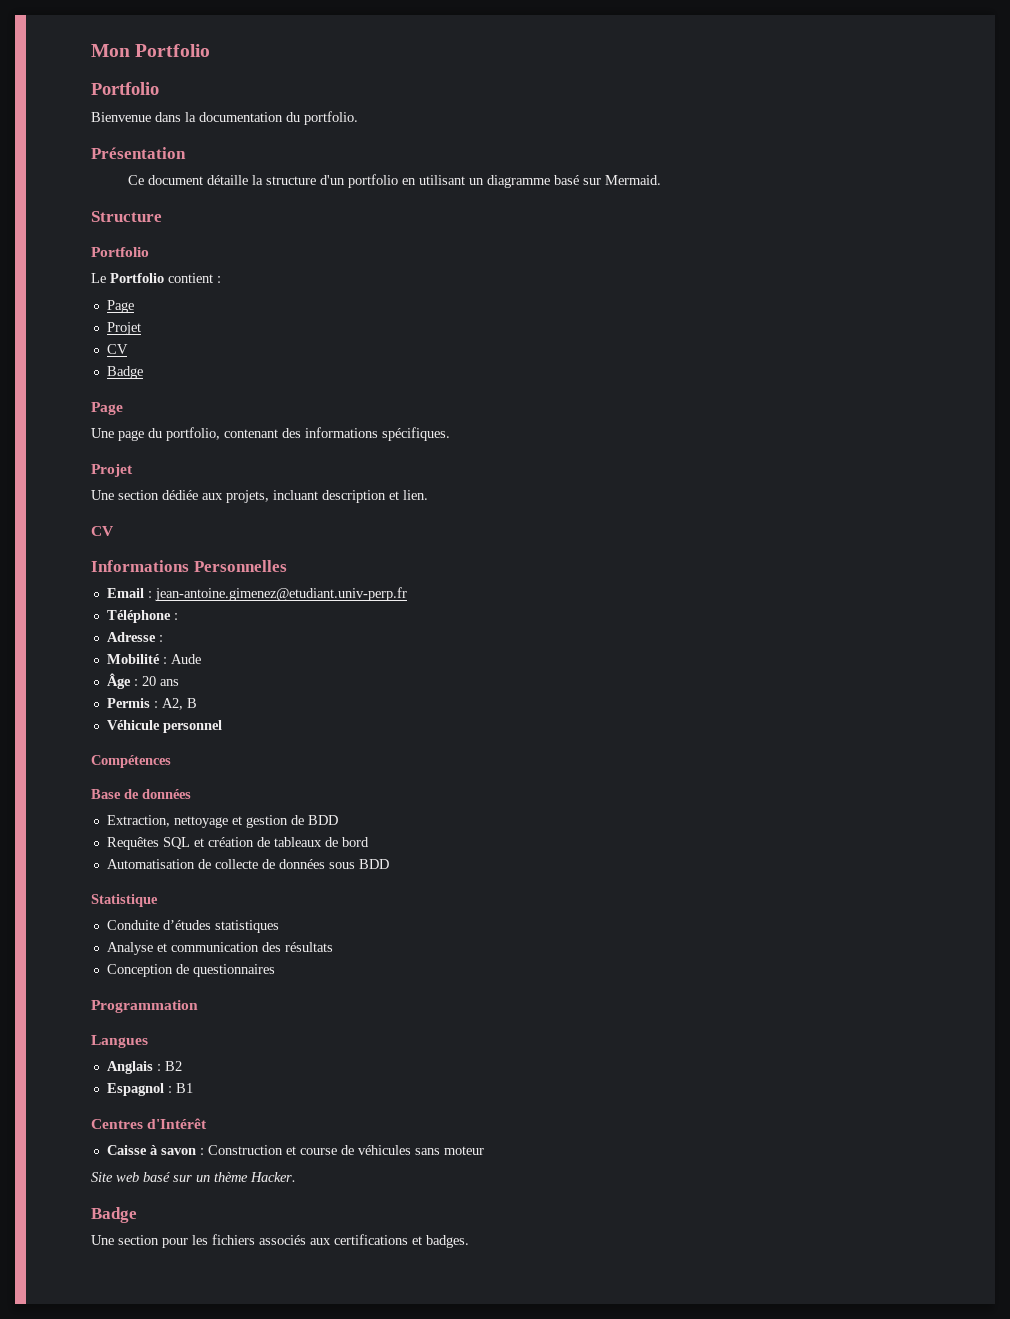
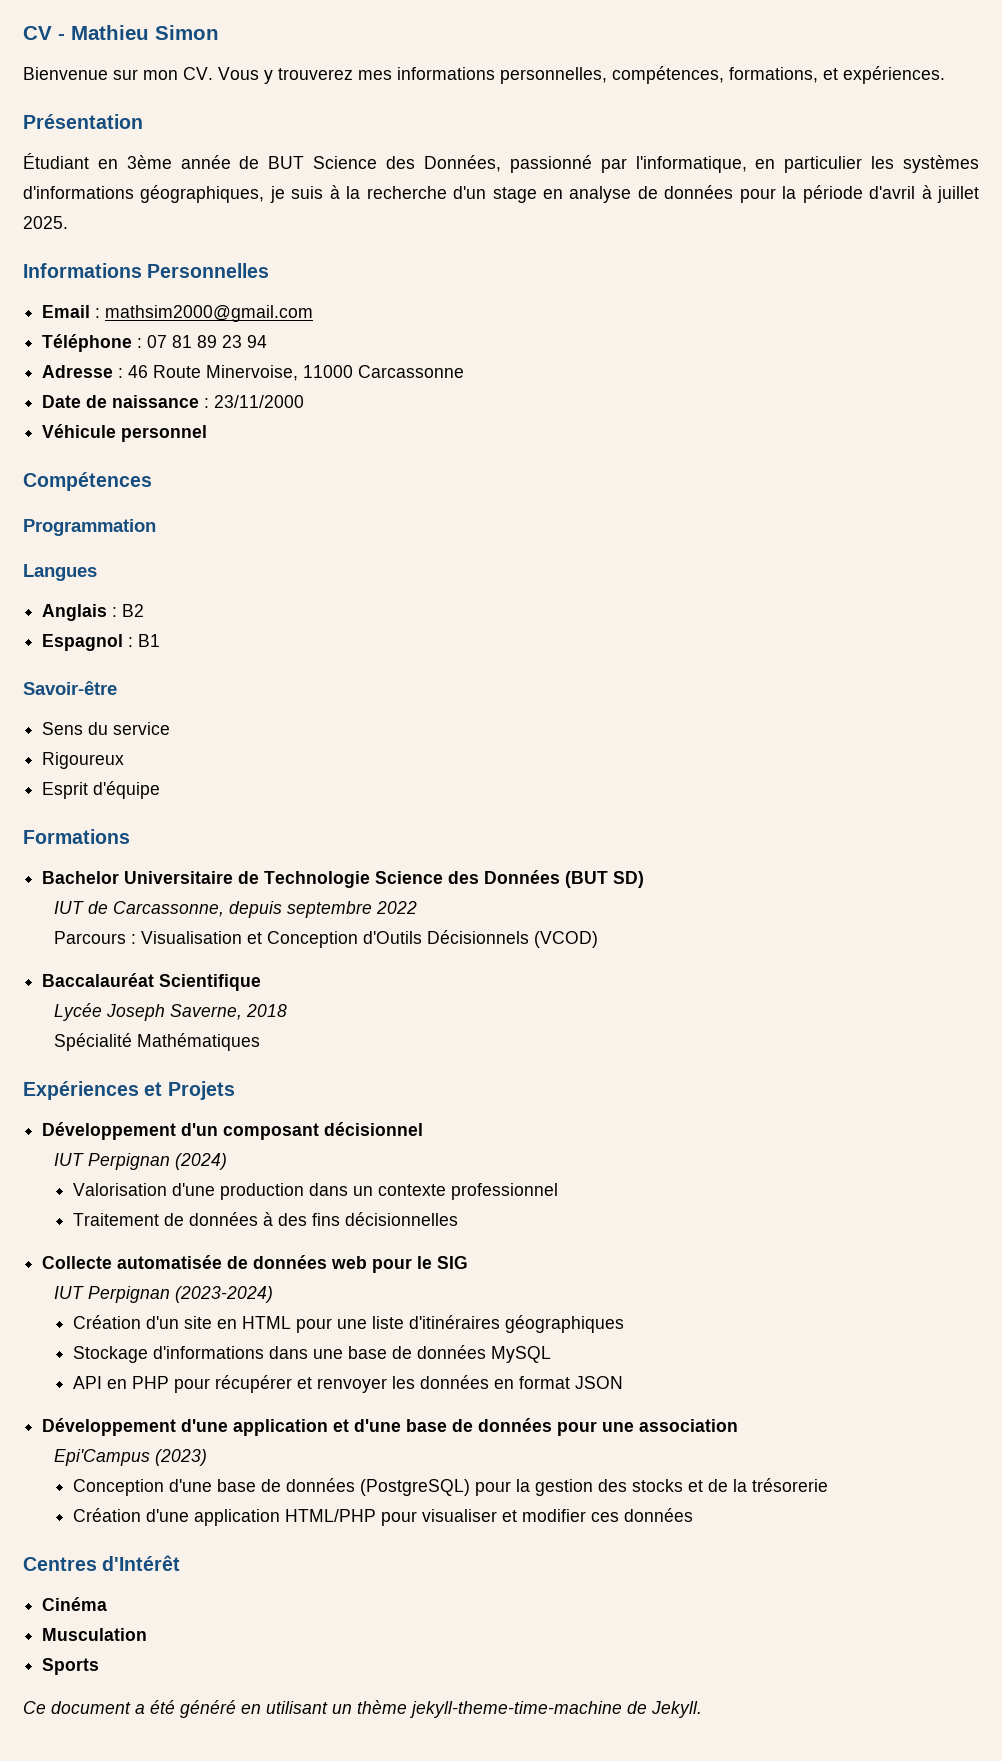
- Mon Portfolio
- Portfolio
- Bienvenue dans la documentation du portfolio.
+ CV - Mathieu Simon
+ Bienvenue sur mon CV. Vous y trouverez mes informations personnelles, compétences, formations, et expériences.
  Présentation
- Ce document détaille la structure d'un portfolio en utilisant un diagramme basé sur Mermaid.
- Structure
- Portfolio
- Le Portfolio contient :
- Page
- Projet
- CV
- Badge
- Page
- Une page du portfolio, contenant des informations spécifiques.
- Projet
- Une section dédiée aux projets, incluant description et lien.
- CV
+ Étudiant en 3ème année de BUT Science des Données, passionné par l'informatique, en particulier les systèmes d'informations géographiques, je suis à la recherche d'un stage en analyse de données pour la période d'avril à juillet 2025.
- Email : jean-antoine.gimenez@etudiant.univ-perp.fr
+ Email : mathsim2000@gmail.com
- Téléphone :
- Adresse :
- Mobilité : Aude
- Âge : 20 ans
- Permis : A2, B
+ Téléphone : 07 81 89 23 94
+ Adresse : 46 Route Minervoise, 11000 Carcassonne
+ Date de naissance : 23/11/2000
  Véhicule personnel
  Compétences
- Base de données
- Extraction, nettoyage et gestion de BDD
- Requêtes SQL et création de tableaux de bord
- Automatisation de collecte de données sous BDD
- Statistique
- Conduite d’études statistiques
- Analyse et communication des résultats
- Conception de questionnaires
+ Savoir-être
+ Sens du service
+ Rigoureux
+ Esprit d'équipe
+ Formations
+ Bachelor Universitaire de Technologie Science des Données (BUT SD)
+ IUT de Carcassonne, depuis septembre 2022
+ Parcours : Visualisation et Conception d'Outils Décisionnels (VCOD)
+ Baccalauréat Scientifique
+ Lycée Joseph Saverne, 2018
+ Spécialité Mathématiques
+ Expériences et Projets
+ Développement d'un composant décisionnel
+ IUT Perpignan (2024)
+ Valorisation d'une production dans un contexte professionnel
+ Traitement de données à des fins décisionnelles
+ Collecte automatisée de données web pour le SIG
+ IUT Perpignan (2023-2024)
+ Création d'un site en HTML pour une liste d'itinéraires géographiques
+ Stockage d'informations dans une base de données MySQL
+ API en PHP pour récupérer et renvoyer les données en format JSON
+ Développement d'une application et d'une base de données pour une association
+ Epi'Campus (2023)
+ Conception d'une base de données (PostgreSQL) pour la gestion des stocks et de la trésorerie
+ Création d'une application HTML/PHP pour visualiser et modifier ces données
  Centres d'Intérêt
- Caisse à savon : Construction et course de véhicules sans moteur
- Site web basé sur un thème Hacker.
- Badge
- Une section pour les fichiers associés aux certifications et badges.
+ Cinéma
+ Musculation
+ Sports
+ Ce document a été généré en utilisant un thème jekyll-theme-time-machine de Jekyll.

